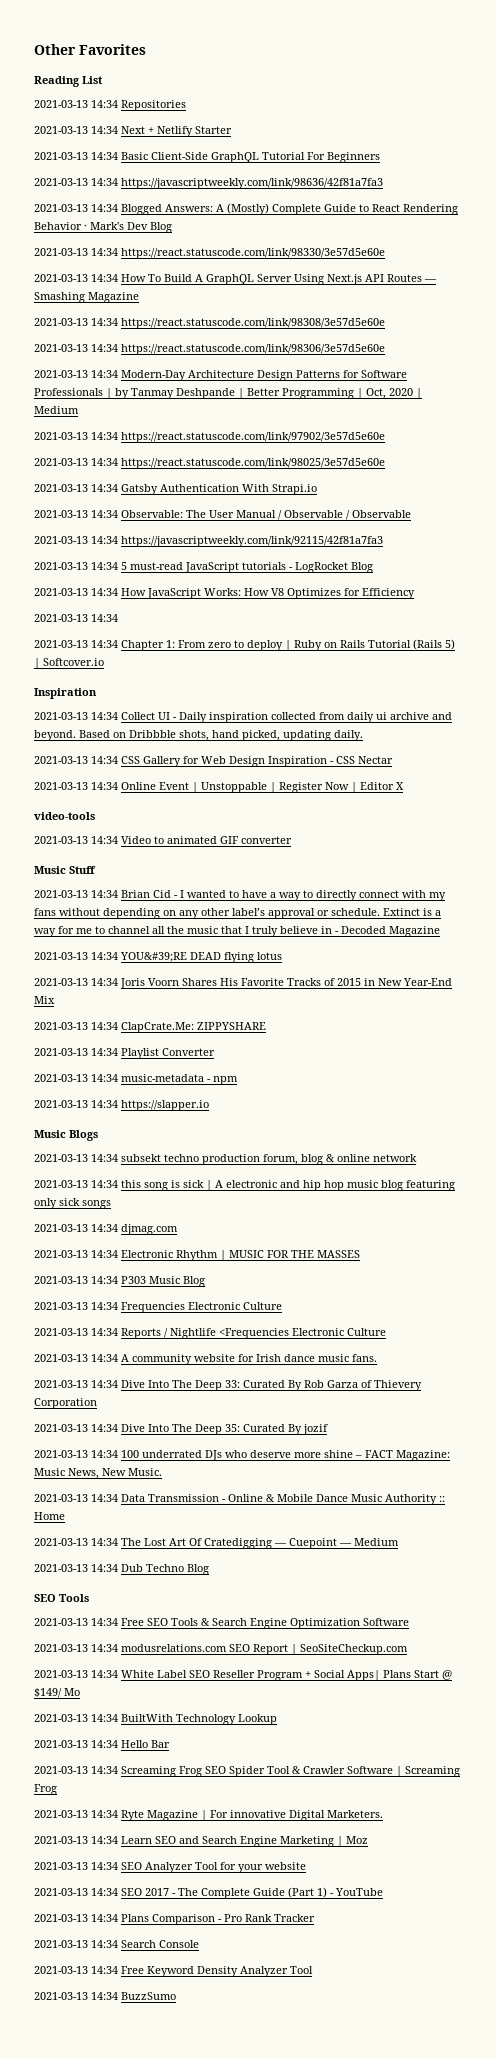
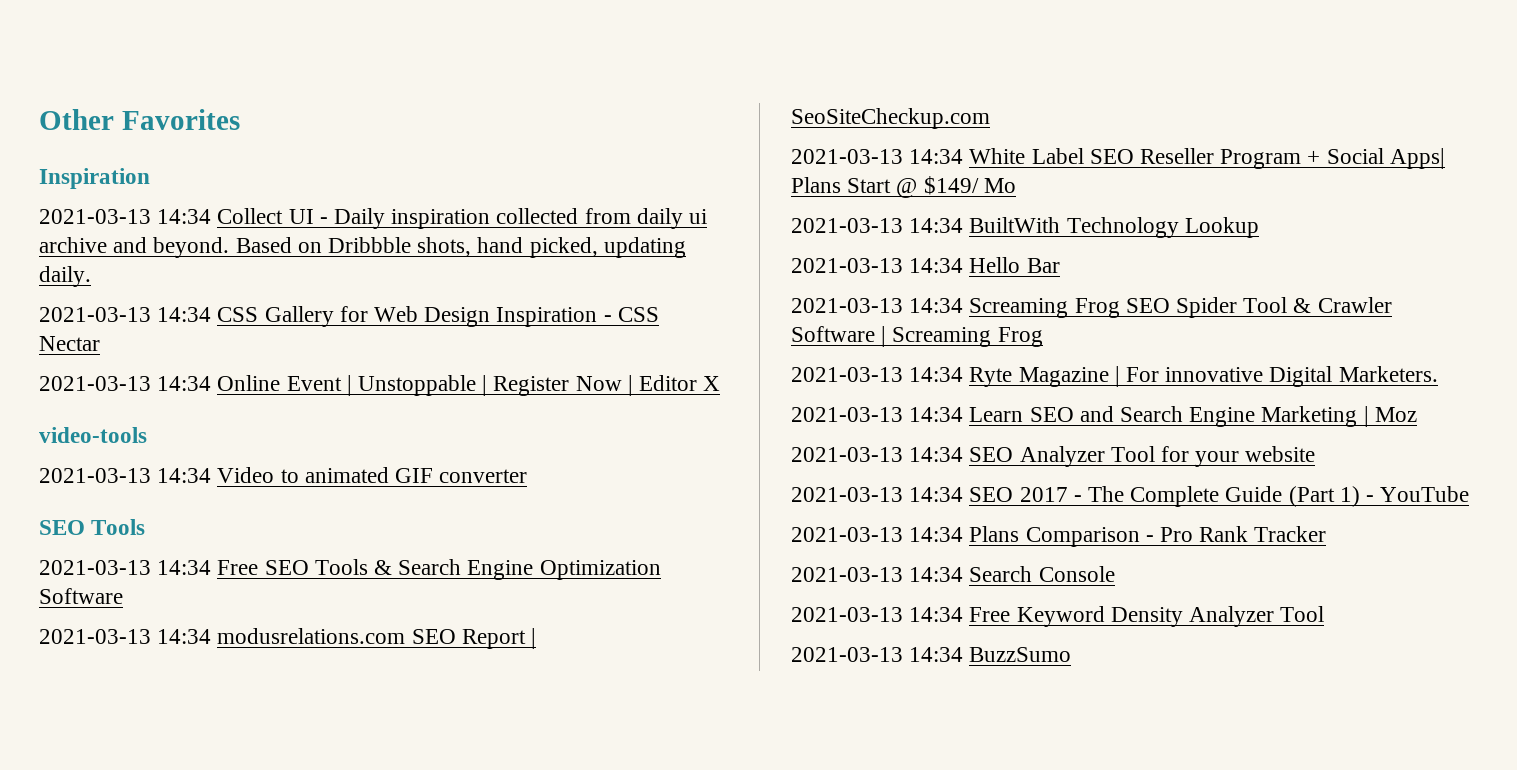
- Reading List
- 2021-03-13 14:34 Repositories
- 2021-03-13 14:34 Next + Netlify Starter
- 2021-03-13 14:34 Basic Client-Side GraphQL Tutorial For Beginners
- 2021-03-13 14:34 https://javascriptweekly.com/link/98636/42f81a7fa3
- 2021-03-13 14:34 Blogged Answers: A (Mostly) Complete Guide to React Rendering Behavior · Mark's Dev Blog
- 2021-03-13 14:34 https://react.statuscode.com/link/98330/3e57d5e60e
- 2021-03-13 14:34 How To Build A GraphQL Server Using Next.js API Routes — Smashing Magazine
- 2021-03-13 14:34 https://react.statuscode.com/link/98308/3e57d5e60e
- 2021-03-13 14:34 https://react.statuscode.com/link/98306/3e57d5e60e
- 2021-03-13 14:34 Modern-Day Architecture Design Patterns for Software Professionals | by Tanmay Deshpande | Better Programming | Oct, 2020 | Medium
- 2021-03-13 14:34 https://react.statuscode.com/link/97902/3e57d5e60e
- 2021-03-13 14:34 https://react.statuscode.com/link/98025/3e57d5e60e
- 2021-03-13 14:34 Gatsby Authentication With Strapi.io
- 2021-03-13 14:34 Observable: The User Manual / Observable / Observable
- 2021-03-13 14:34 https://javascriptweekly.com/link/92115/42f81a7fa3
- 2021-03-13 14:34 5 must-read JavaScript tutorials - LogRocket Blog
- 2021-03-13 14:34 How JavaScript Works: How V8 Optimizes for Efficiency
- 2021-03-13 14:34
- 2021-03-13 14:34 Chapter 1: From zero to deploy | Ruby on Rails Tutorial (Rails 5) | Softcover.io
- Music Stuff
- 2021-03-13 14:34 Brian Cid - I wanted to have a way to directly connect with my fans without depending on any other label’s approval or schedule. Extinct is a way for me to channel all the music that I truly believe in - Decoded Magazine
- 2021-03-13 14:34 YOU&#39;RE DEAD flying lotus
- 2021-03-13 14:34 Joris Voorn Shares His Favorite Tracks of 2015 in New Year-End Mix
- 2021-03-13 14:34 ClapCrate.Me: ZIPPYSHARE
- 2021-03-13 14:34 Playlist Converter
- 2021-03-13 14:34 music-metadata - npm
- 2021-03-13 14:34 https://slapper.io
- Music Blogs
- 2021-03-13 14:34 subsekt techno production forum, blog & online network
- 2021-03-13 14:34 this song is sick | A electronic and hip hop music blog featuring only sick songs
- 2021-03-13 14:34 djmag.com
- 2021-03-13 14:34 Electronic Rhythm | MUSIC FOR THE MASSES
- 2021-03-13 14:34 P303 Music Blog
- 2021-03-13 14:34 Frequencies Electronic Culture
- 2021-03-13 14:34 Reports / Nightlife <Frequencies Electronic Culture
- 2021-03-13 14:34 A community website for Irish dance music fans.
- 2021-03-13 14:34 Dive Into The Deep 33: Curated By Rob Garza of Thievery Corporation
- 2021-03-13 14:34 Dive Into The Deep 35: Curated By jozif
- 2021-03-13 14:34 100 underrated DJs who deserve more shine – FACT Magazine: Music News, New Music.
- 2021-03-13 14:34 Data Transmission - Online & Mobile Dance Music Authority :: Home
- 2021-03-13 14:34 The Lost Art Of Cratedigging — Cuepoint — Medium
- 2021-03-13 14:34 Dub Techno Blog

